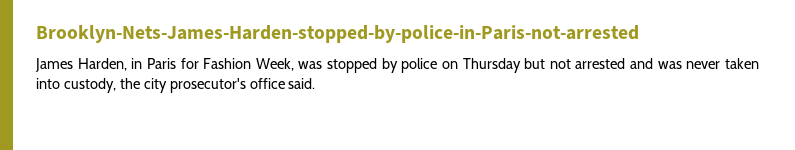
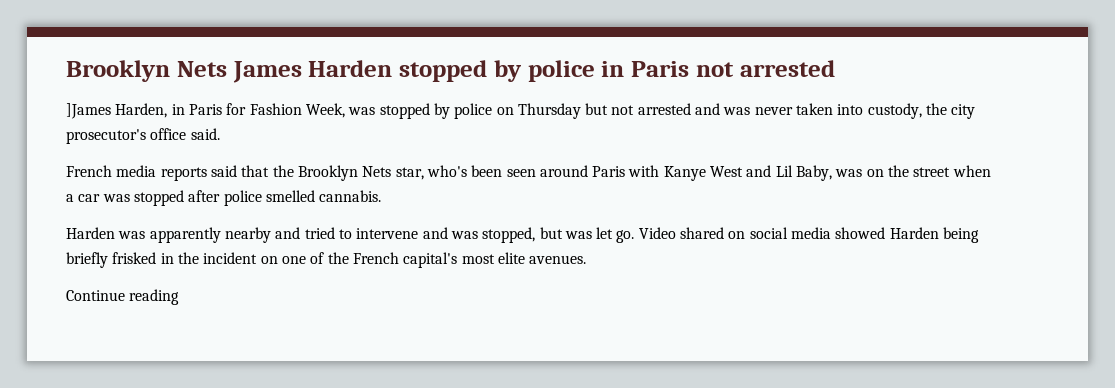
- Brooklyn-Nets-James-Harden-stopped-by-police-in-Paris-not-arrested
- James Harden, in Paris for Fashion Week, was stopped by police on Thursday but not arrested and was never taken into custody, the city prosecutor's office said.
+ Brooklyn Nets James Harden stopped by police in Paris not arrested
+ ]James Harden, in Paris for Fashion Week, was stopped by police on Thursday but not arrested and was never taken into custody, the city prosecutor's office said.
+ French media reports said that the Brooklyn Nets star, who's been seen around Paris with Kanye West and Lil Baby, was on the street when a car was stopped after police smelled cannabis.
+ Harden was apparently nearby and tried to intervene and was stopped, but was let go. Video shared on social media showed Harden being briefly frisked in the incident on one of the French capital's most elite avenues.
+ Continue reading

